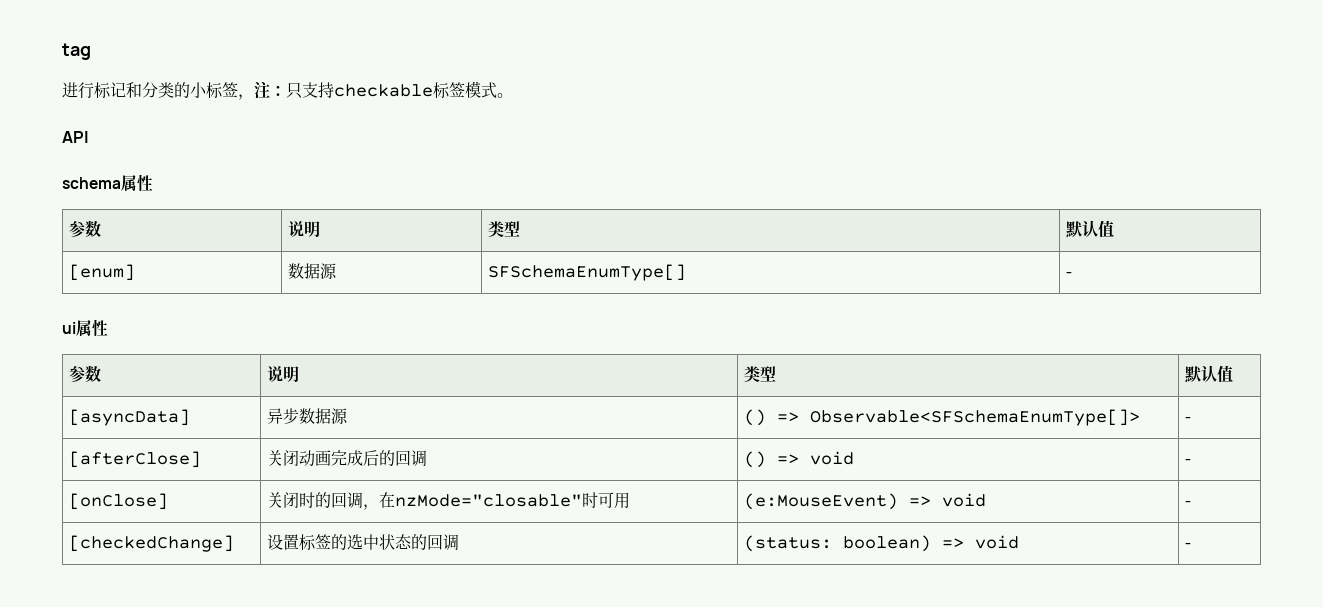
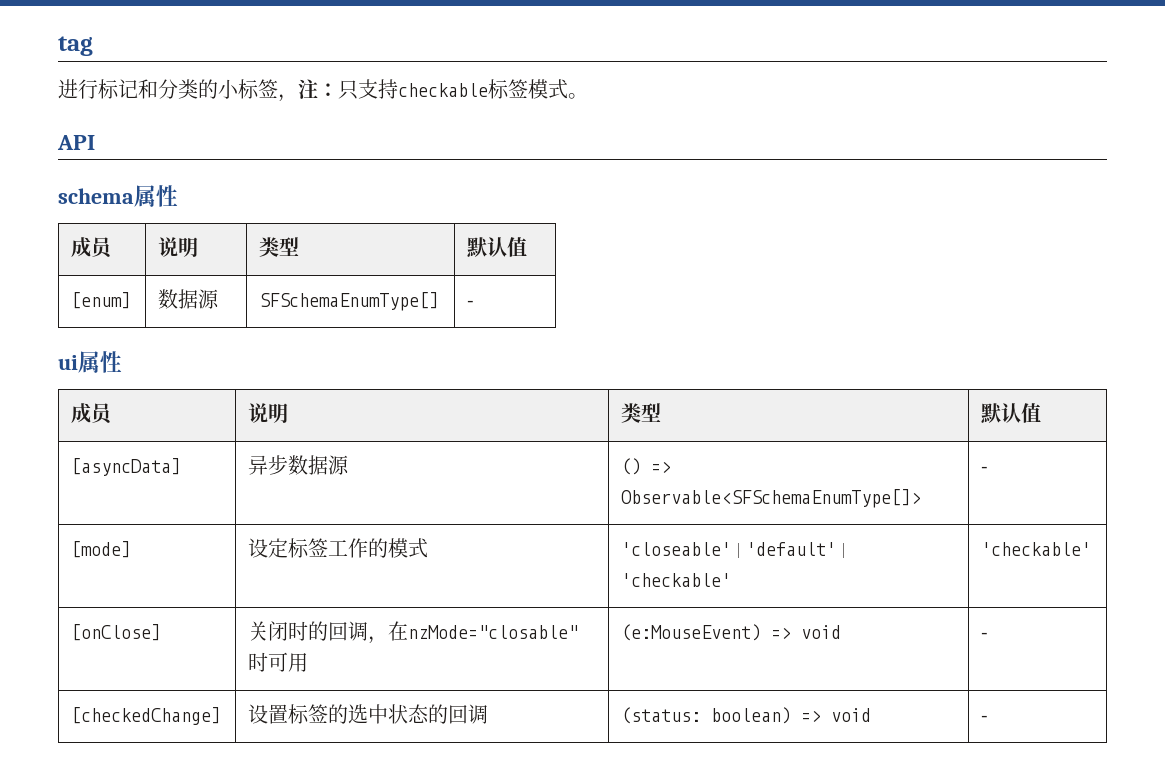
  schema属性
- 参数 | 说明 | 类型 | 默认值
+ 成员 | 说明 | 类型 | 默认值
  ui属性
- 参数 | 说明 | 类型 | 默认值
+ 成员 | 说明 | 类型 | 默认值
- [afterClose] | 关闭动画完成后的回调 | () => void | -
+ [mode] | 设定标签工作的模式 | 'closeable'｜'default'｜'checkable' | 'checkable'

